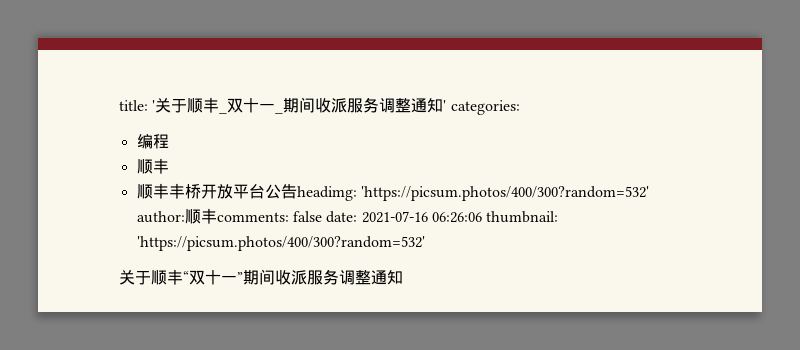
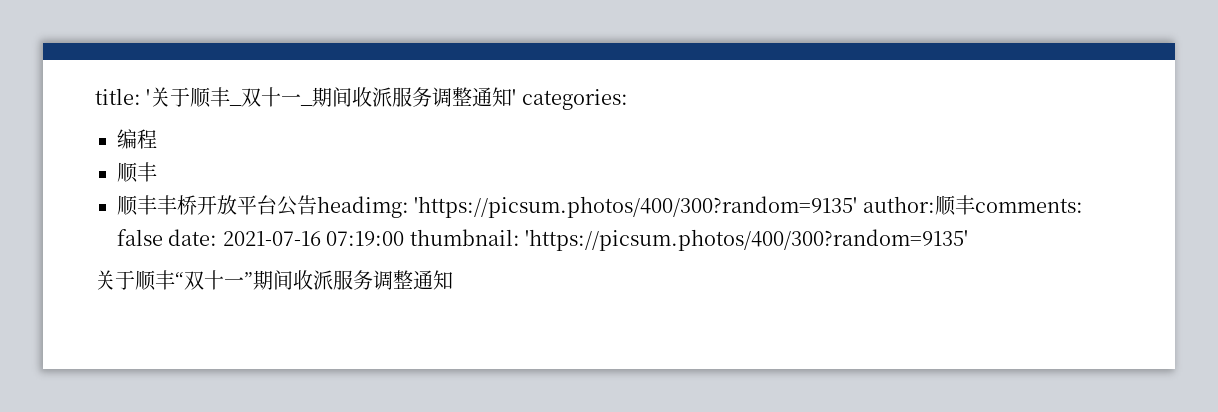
- 顺丰丰桥开放平台公告headimg: 'https://picsum.photos/400/300?random=532' author:顺丰comments: false date: 2021-07-16 06:26:06 thumbnail: 'https://picsum.photos/400/300?random=532'
+ 顺丰丰桥开放平台公告headimg: 'https://picsum.photos/400/300?random=9135' author:顺丰comments: false date: 2021-07-16 07:19:00 thumbnail: 'https://picsum.photos/400/300?random=9135'

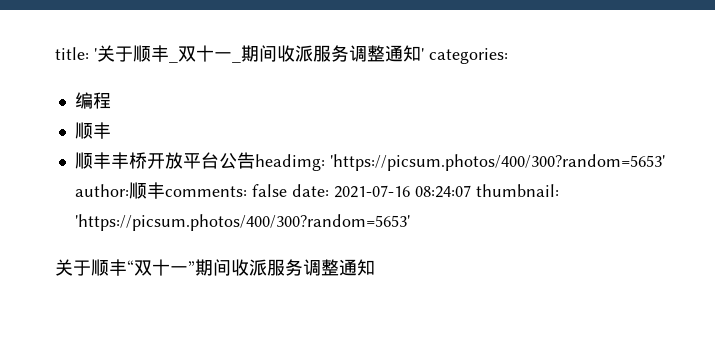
- 顺丰丰桥开放平台公告headimg: 'https://picsum.photos/400/300?random=9135' author:顺丰comments: false date: 2021-07-16 07:19:00 thumbnail: 'https://picsum.photos/400/300?random=9135'
+ 顺丰丰桥开放平台公告headimg: 'https://picsum.photos/400/300?random=5653' author:顺丰comments: false date: 2021-07-16 08:24:07 thumbnail: 'https://picsum.photos/400/300?random=5653'

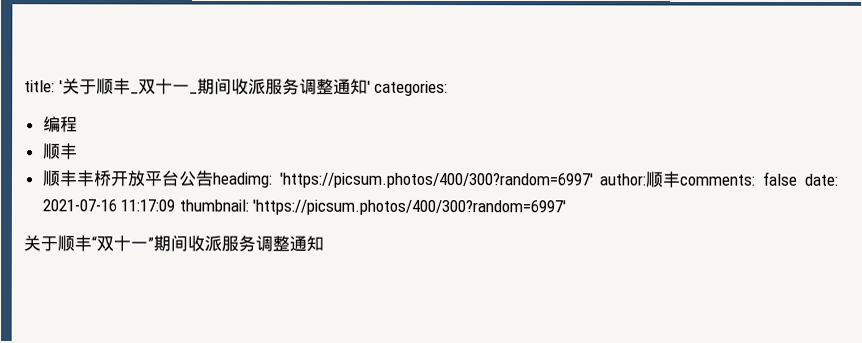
- 顺丰丰桥开放平台公告headimg: 'https://picsum.photos/400/300?random=5653' author:顺丰comments: false date: 2021-07-16 08:24:07 thumbnail: 'https://picsum.photos/400/300?random=5653'
+ 顺丰丰桥开放平台公告headimg: 'https://picsum.photos/400/300?random=6997' author:顺丰comments: false date: 2021-07-16 11:17:09 thumbnail: 'https://picsum.photos/400/300?random=6997'

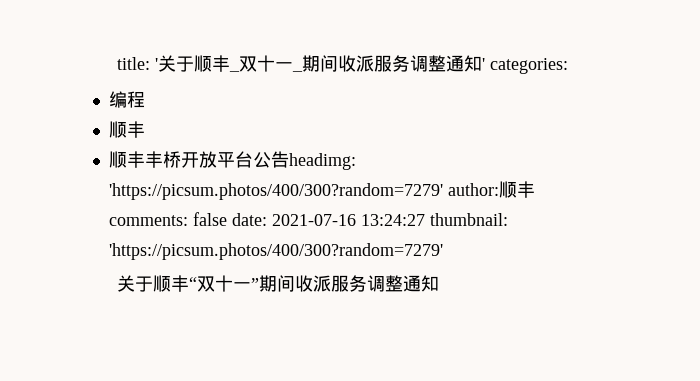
- 顺丰丰桥开放平台公告headimg: 'https://picsum.photos/400/300?random=6997' author:顺丰comments: false date: 2021-07-16 11:17:09 thumbnail: 'https://picsum.photos/400/300?random=6997'
+ 顺丰丰桥开放平台公告headimg: 'https://picsum.photos/400/300?random=7279' author:顺丰comments: false date: 2021-07-16 13:24:27 thumbnail: 'https://picsum.photos/400/300?random=7279'

